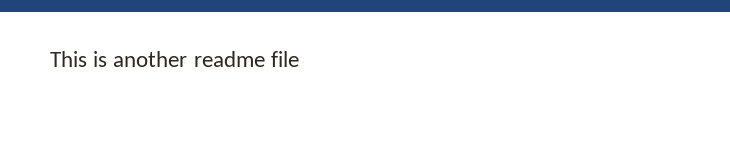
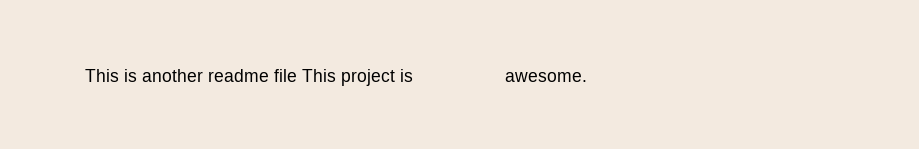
- This is another readme file
+ This is another readme file This project is awesome.

